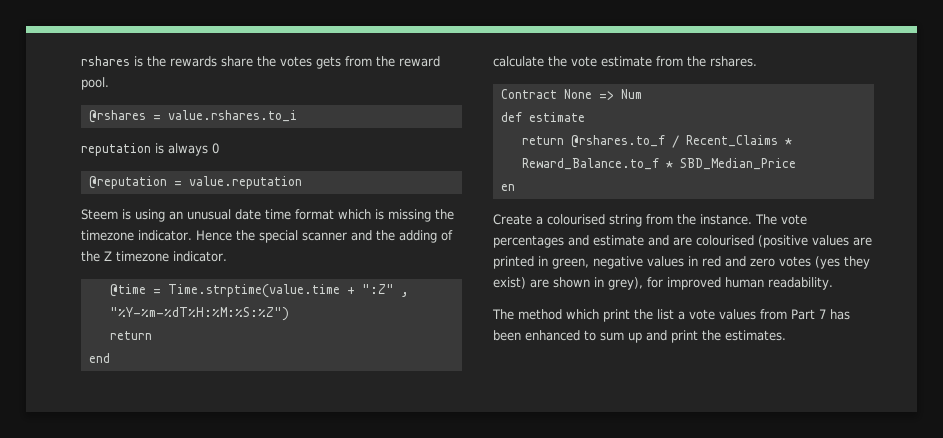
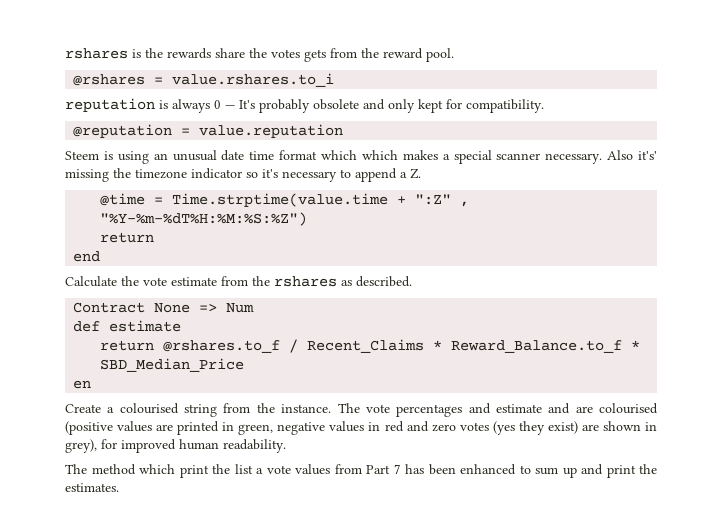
- reputation is always 0
+ reputation is always 0 — It's probably obsolete and only kept for compatibility.
- Steem is using an unusual date time format which is missing the timezone indicator. Hence the special scanner and the adding of the Z timezone indicator.
+ Steem is using an unusual date time format which which makes a special scanner necessary. Also it's' missing the timezone indicator so it's necessary to append a Z.
- calculate the vote estimate from the rshares.
+ Calculate the vote estimate from the rshares as described.

